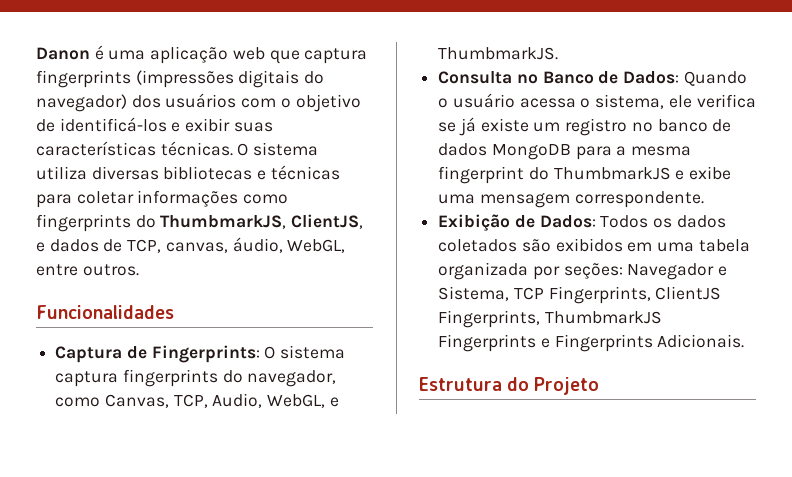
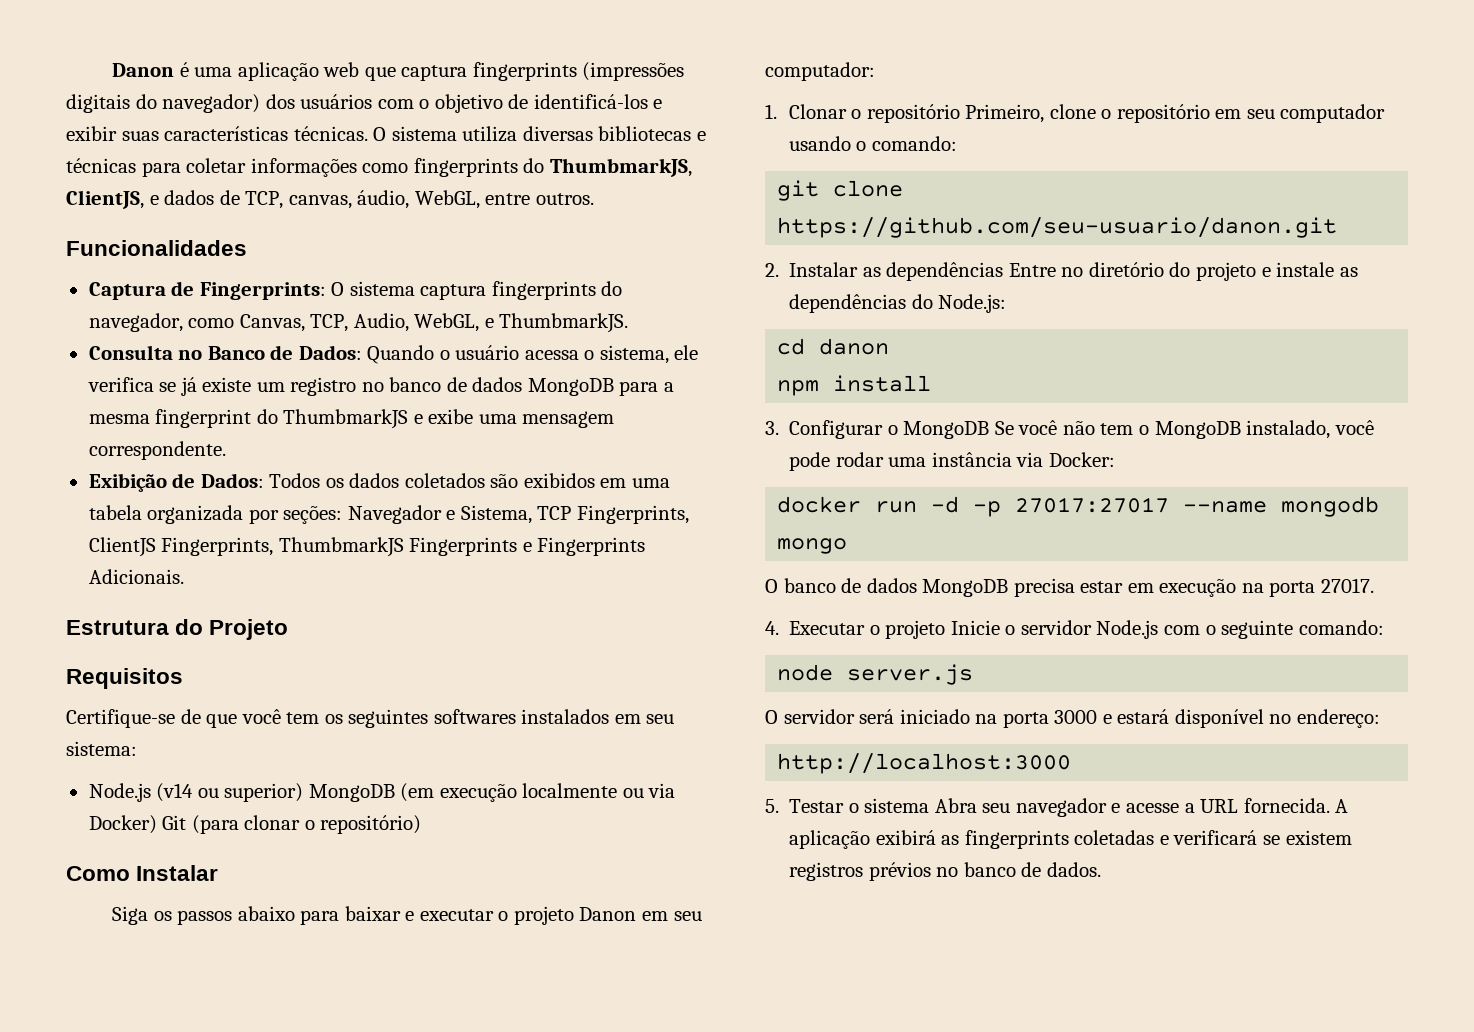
+ Requisitos
+ Certifique-se de que você tem os seguintes softwares instalados em seu sistema:
+ Node.js (v14 ou superior) MongoDB (em execução localmente ou via Docker) Git (para clonar o repositório)
+ Como Instalar
+ Siga os passos abaixo para baixar e executar o projeto Danon em seu computador:
+ 1. Clonar o repositório Primeiro, clone o repositório em seu computador usando o comando:
+ git clone https://github.com/seu-usuario/danon.git
+ 2. Instalar as dependências Entre no diretório do projeto e instale as dependências do Node.js:
+ cd danon
+ npm install
+ 3. Configurar o MongoDB Se você não tem o MongoDB instalado, você pode rodar uma instância via Docker:
+ docker run -d -p 27017:27017 --name mongodb mongo
+ O banco de dados MongoDB precisa estar em execução na porta 27017.
+ 4. Executar o projeto Inicie o servidor Node.js com o seguinte comando:
+ node server.js
+ O servidor será iniciado na porta 3000 e estará disponível no endereço:
+ http://localhost:3000
+ 5. Testar o sistema Abra seu navegador e acesse a URL fornecida. A aplicação exibirá as fingerprints coletadas e verificará se existem registros prévios no banco de dados.

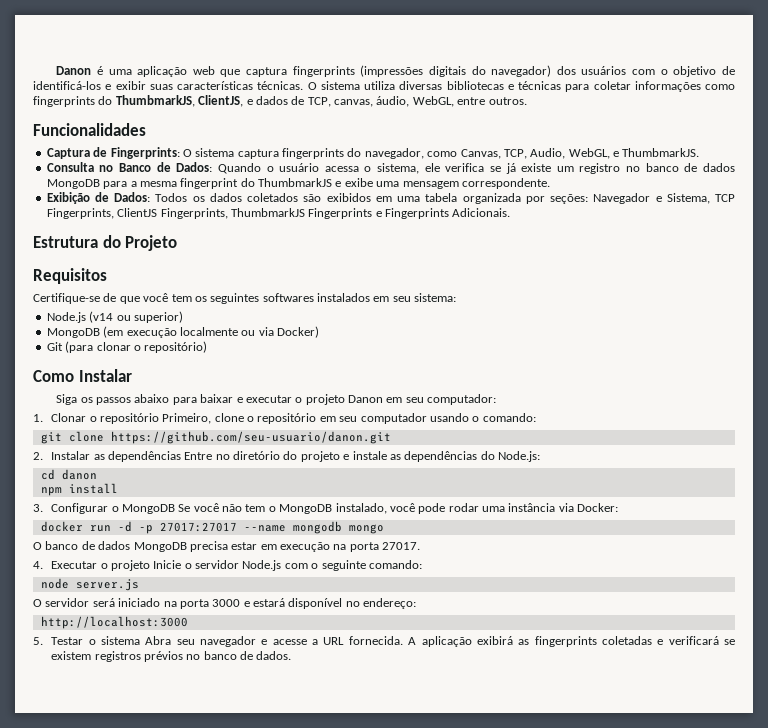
- Node.js (v14 ou superior) MongoDB (em execução localmente ou via Docker) Git (para clonar o repositório)
+ Node.js (v14 ou superior)
+ MongoDB (em execução localmente ou via Docker)
+ Git (para clonar o repositório)

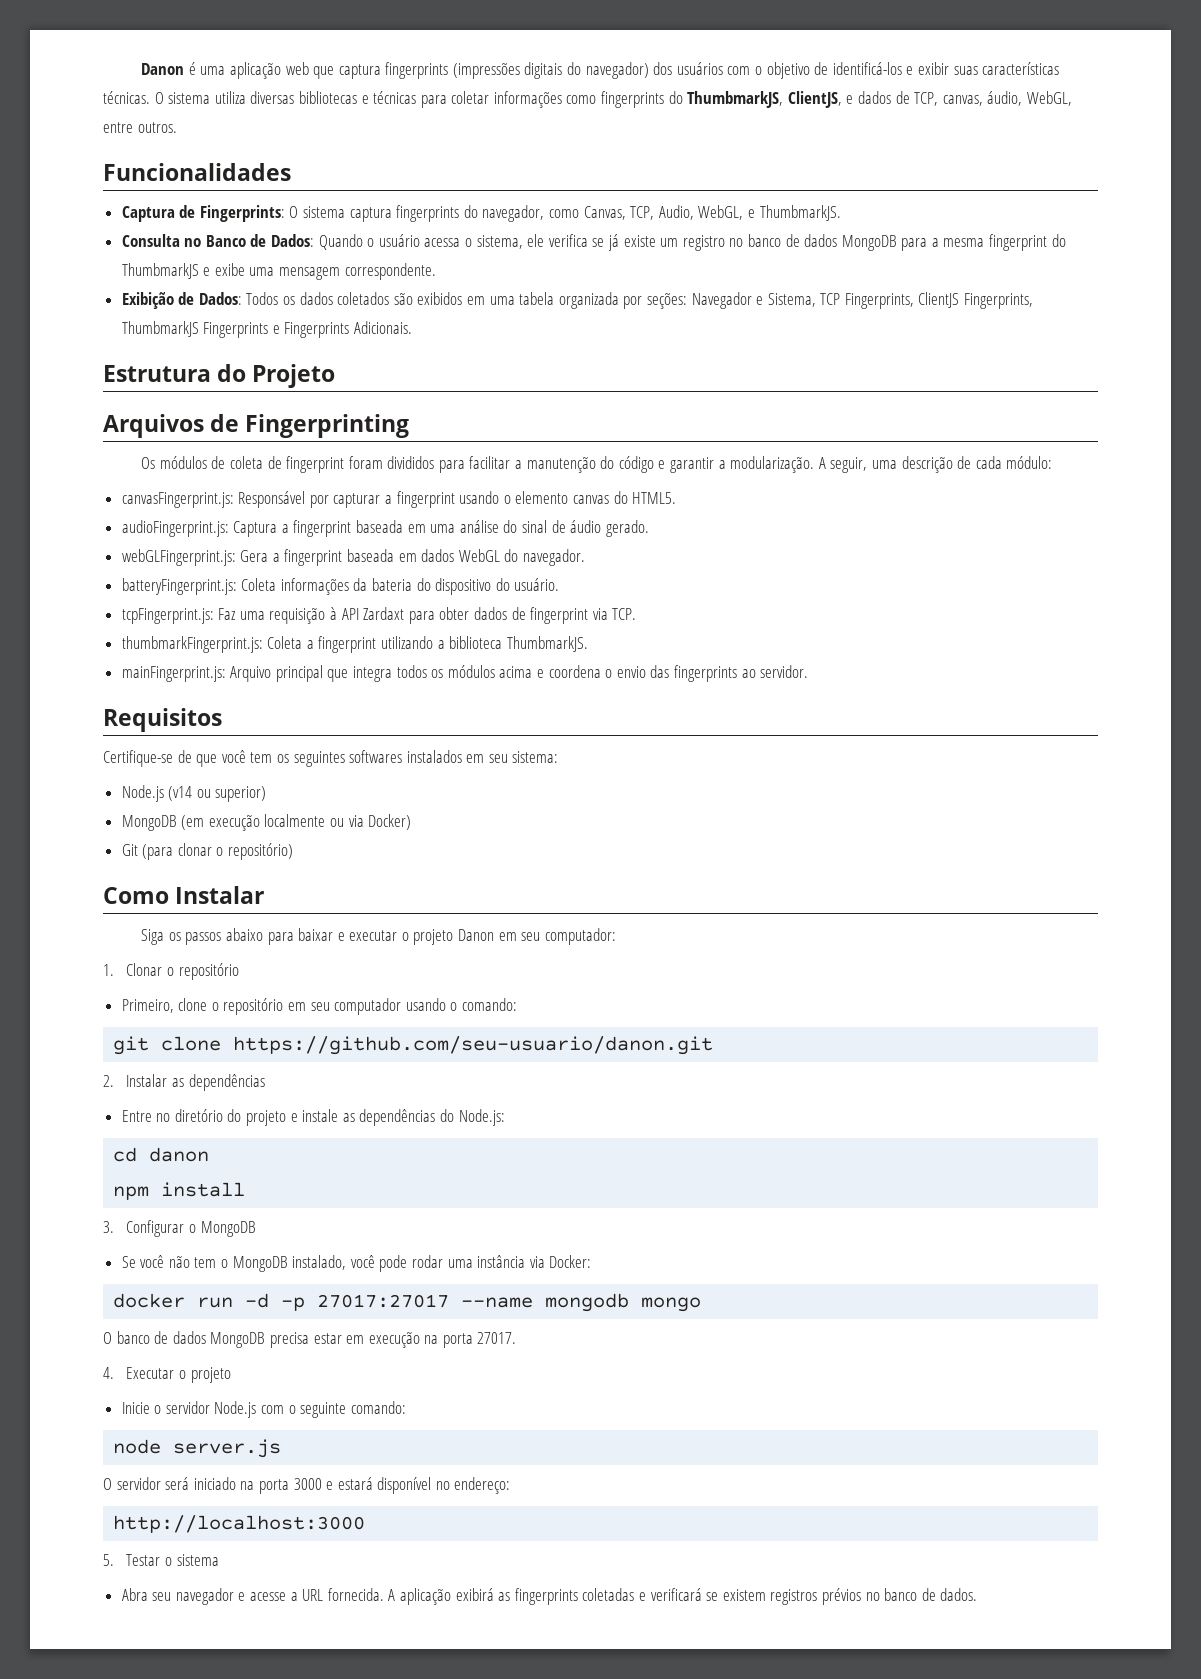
+ Arquivos de Fingerprinting
+ Os módulos de coleta de fingerprint foram divididos para facilitar a manutenção do código e garantir a modularização. A seguir, uma descrição de cada módulo:
+ canvasFingerprint.js: Responsável por capturar a fingerprint usando o elemento canvas do HTML5.
+ audioFingerprint.js: Captura a fingerprint baseada em uma análise do sinal de áudio gerado.
+ webGLFingerprint.js: Gera a fingerprint baseada em dados WebGL do navegador.
+ batteryFingerprint.js: Coleta informações da bateria do dispositivo do usuário.
+ tcpFingerprint.js: Faz uma requisição à API Zardaxt para obter dados de fingerprint via TCP.
+ thumbmarkFingerprint.js: Coleta a fingerprint utilizando a biblioteca ThumbmarkJS.
+ mainFingerprint.js: Arquivo principal que integra todos os módulos acima e coordena o envio das fingerprints ao servidor.
- 1. Clonar o repositório Primeiro, clone o repositório em seu computador usando o comando:
+ 1. Clonar o repositório
+ Primeiro, clone o repositório em seu computador usando o comando:
- 2. Instalar as dependências Entre no diretório do projeto e instale as dependências do Node.js:
+ 2. Instalar as dependências
+ Entre no diretório do projeto e instale as dependências do Node.js:
- 3. Configurar o MongoDB Se você não tem o MongoDB instalado, você pode rodar uma instância via Docker:
+ 3. Configurar o MongoDB
+ Se você não tem o MongoDB instalado, você pode rodar uma instância via Docker:
- 4. Executar o projeto Inicie o servidor Node.js com o seguinte comando:
+ 4. Executar o projeto
+ Inicie o servidor Node.js com o seguinte comando:
- 5. Testar o sistema Abra seu navegador e acesse a URL fornecida.
+ 5. Testar o sistema
+ Abra seu navegador e acesse a URL fornecida.

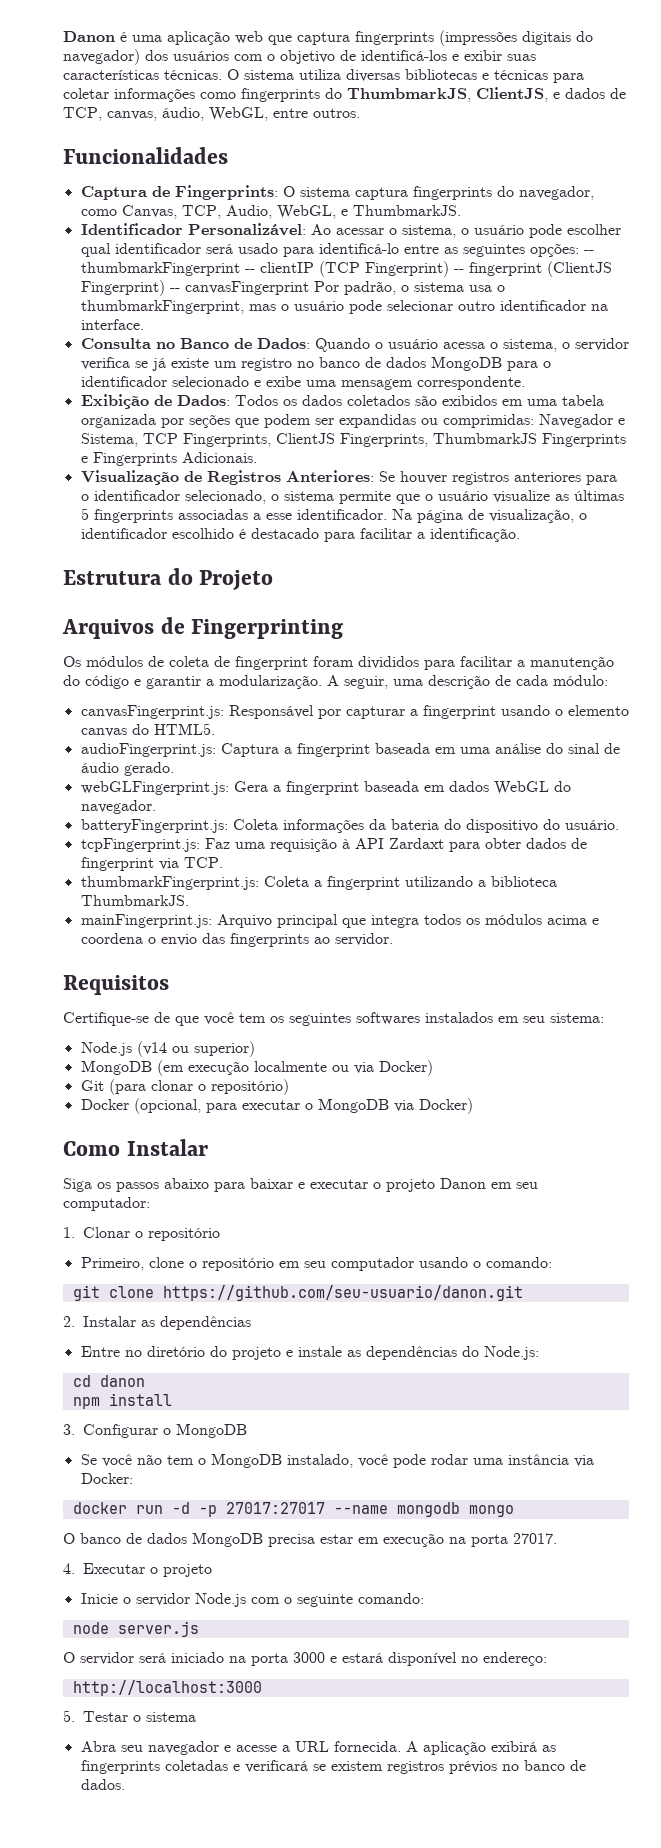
+ Identificador Personalizável: Ao acessar o sistema, o usuário pode escolher qual identificador será usado para identificá-lo entre as seguintes opções: -- thumbmarkFingerprint -- clientIP (TCP Fingerprint) -- fingerprint (ClientJS Fingerprint) -- canvasFingerprint Por padrão, o sistema usa o thumbmarkFingerprint, mas o usuário pode selecionar outro identificador na interface.
- Consulta no Banco de Dados: Quando o usuário acessa o sistema, ele verifica se já existe um registro no banco de dados MongoDB para a mesma fingerprint do ThumbmarkJS e exibe uma mensagem correspondente.
+ Consulta no Banco de Dados: Quando o usuário acessa o sistema, o servidor verifica se já existe um registro no banco de dados MongoDB para o identificador selecionado e exibe uma mensagem correspondente.
- Exibição de Dados: Todos os dados coletados são exibidos em uma tabela organizada por seções: Navegador e Sistema, TCP Fingerprints, ClientJS Fingerprints, ThumbmarkJS Fingerprints e Fingerprints Adicionais.
+ Exibição de Dados: Todos os dados coletados são exibidos em uma tabela organizada por seções que podem ser expandidas ou comprimidas: Navegador e Sistema, TCP Fingerprints, ClientJS Fingerprints, ThumbmarkJS Fingerprints e Fingerprints Adicionais.
+ Visualização de Registros Anteriores: Se houver registros anteriores para o identificador selecionado, o sistema permite que o usuário visualize as últimas 5 fingerprints associadas a esse identificador. Na página de visualização, o identificador escolhido é destacado para facilitar a identificação.
+ Docker (opcional, para executar o MongoDB via Docker)

